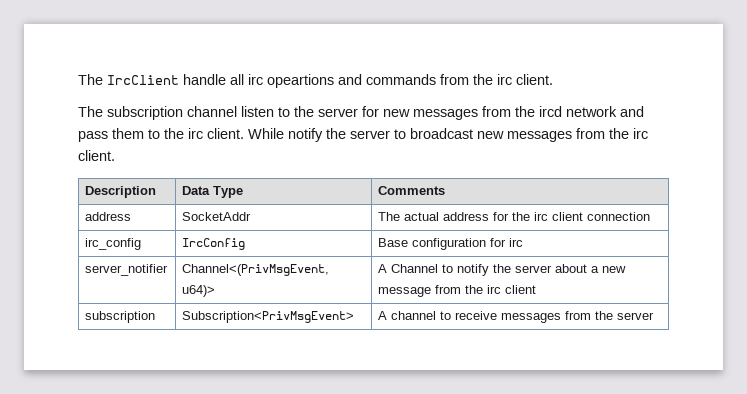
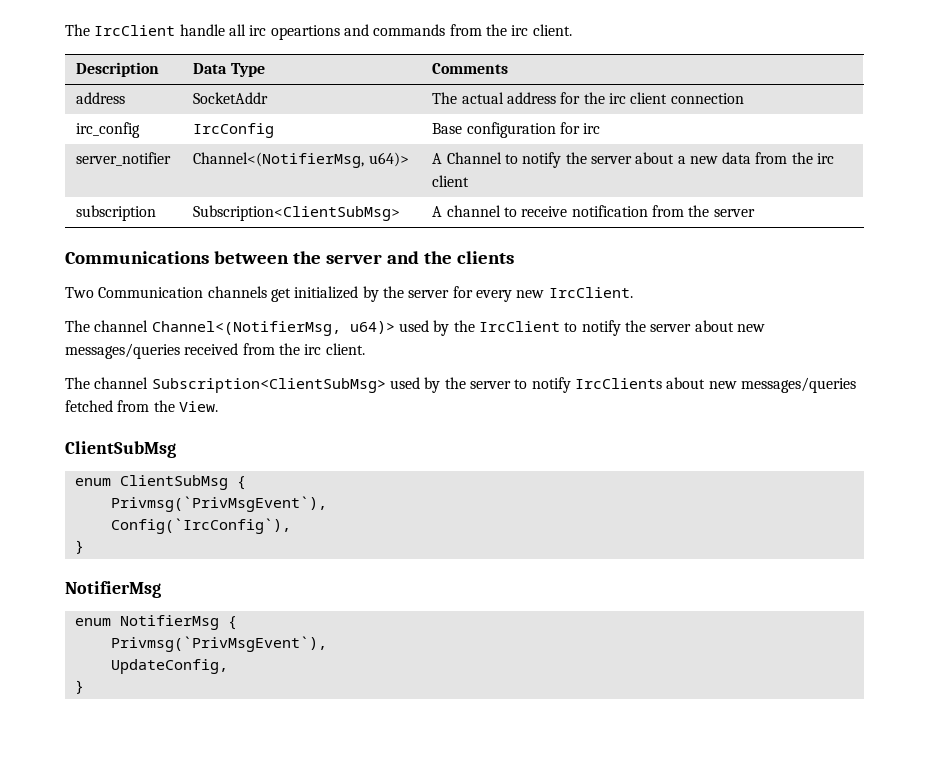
- The subscription channel listen to the server for new messages from the ircd network and pass them to the irc client. While notify the server to broadcast new messages from the irc client.
- server_notifier | Channel<(PrivMsgEvent, u64)> | A Channel to notify the server about a new message from the irc client
+ server_notifier | Channel<(NotifierMsg, u64)> | A Channel to notify the server about a new data from the irc client
- subscription | Subscription<PrivMsgEvent> | A channel to receive messages from the server
+ subscription | Subscription<ClientSubMsg> | A channel to receive notification from the server
+ Communications between the server and the clients
+ Two Communication channels get initialized by the server for every new IrcClient.
+ The channel Channel<(NotifierMsg, u64)> used by the IrcClient to notify the server about new messages/queries received from the irc client.
+ The channel Subscription<ClientSubMsg> used by the server to notify IrcClients about new messages/queries fetched from the View.
+ ClientSubMsg
+ enum ClientSubMsg {
+ Privmsg(`PrivMsgEvent`),
+ Config(`IrcConfig`),
+ }
+ NotifierMsg
+ enum NotifierMsg {
+ Privmsg(`PrivMsgEvent`),
+ UpdateConfig,
+ }

